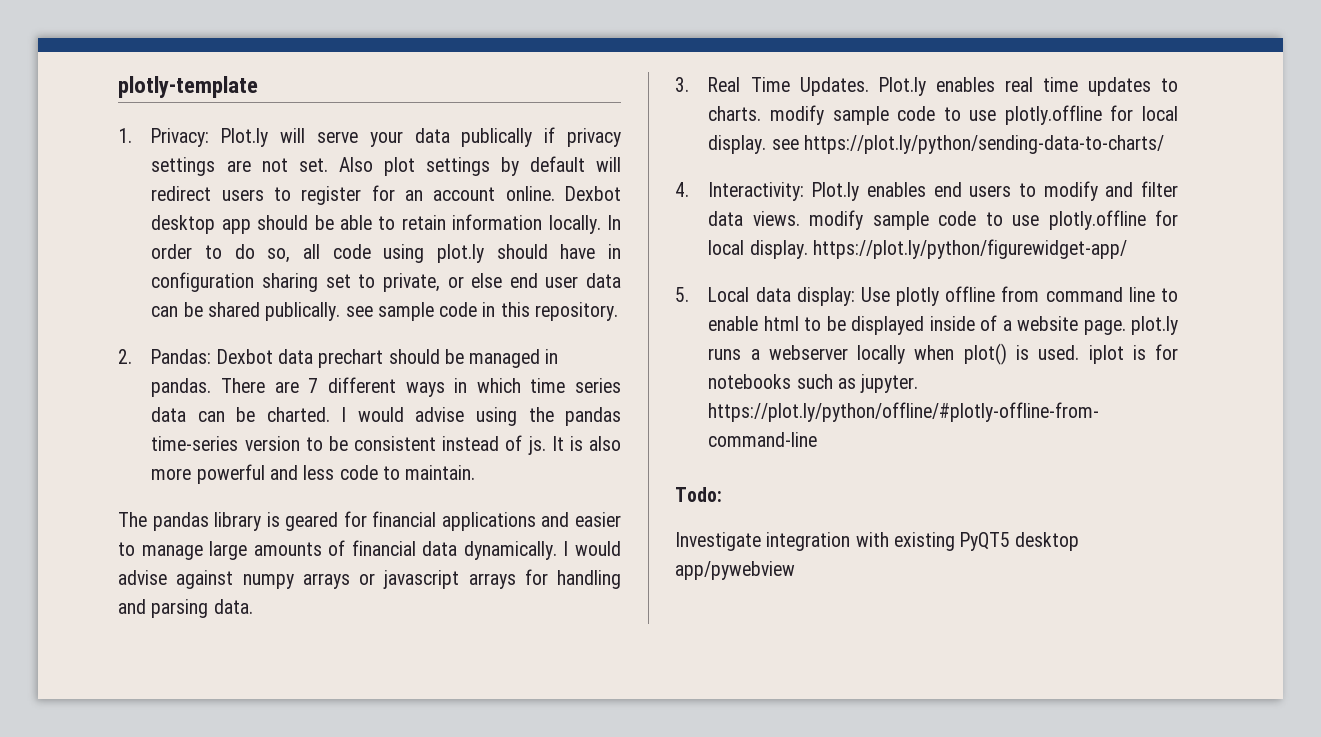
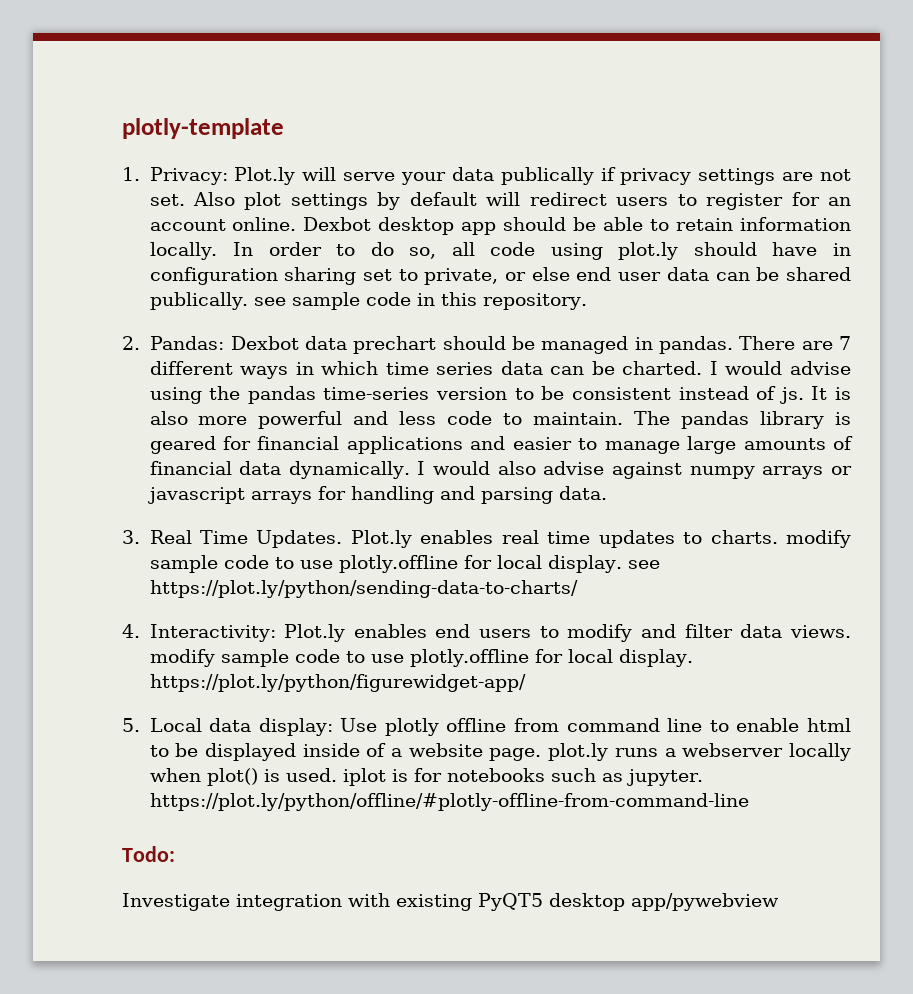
- It is also more powerful and less code to maintain.
- The pandas library is geared for financial applications and easier to manage large amounts of financial data dynamically.
+ It is also more powerful and less code to maintain. The pandas library is geared for financial applications and easier to manage large amounts of financial data dynamically.
- I would advise against numpy arrays or javascript arrays for handling and parsing data.
+ I would also advise against numpy arrays or javascript arrays for handling and parsing data.

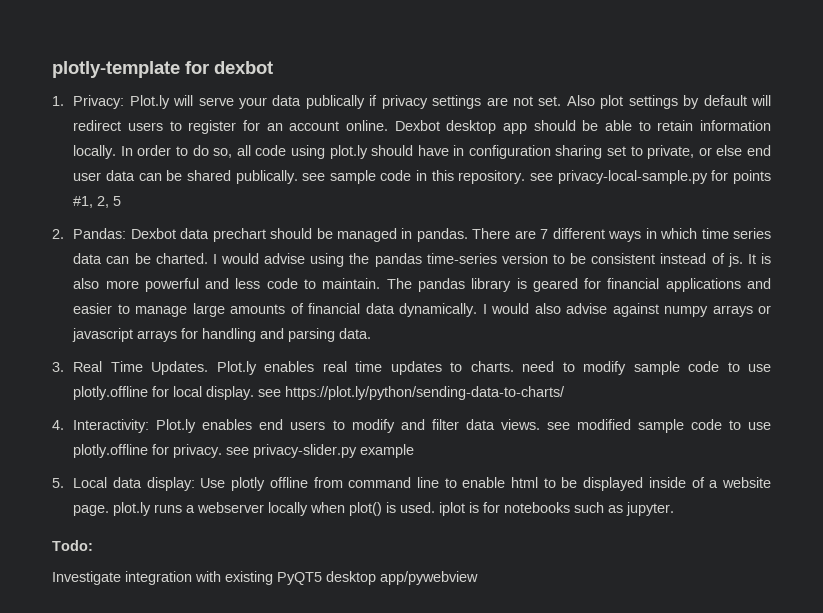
- plotly-template
+ plotly-template for dexbot
- In order to do so, all code using plot.ly should have in configuration sharing set to private, or else end user data can be shared publically. see sample code in this repository.
+ In order to do so, all code using plot.ly should have in configuration sharing set to private, or else end user data can be shared publically. see sample code in this repository. see privacy-local-sample.py for points #1, 2, 5
- Plot.ly enables real time updates to charts. modify sample code to use plotly.offline for local display. see https://plot.ly/python/sending-data-to-charts/
+ Plot.ly enables real time updates to charts. need to modify sample code to use plotly.offline for local display. see https://plot.ly/python/sending-data-to-charts/
- 4. Interactivity: Plot.ly enables end users to modify and filter data views. modify sample code to use plotly.offline for local display. https://plot.ly/python/figurewidget-app/
+ 4. Interactivity: Plot.ly enables end users to modify and filter data views. see modified sample code to use plotly.offline for privacy. see privacy-slider.py example
- 5. Local data display: Use plotly offline from command line to enable html to be displayed inside of a website page. plot.ly runs a webserver locally when plot() is used. iplot is for notebooks such as jupyter. https://plot.ly/python/offline/#plotly-offline-from-command-line
+ 5. Local data display: Use plotly offline from command line to enable html to be displayed inside of a website page. plot.ly runs a webserver locally when plot() is used. iplot is for notebooks such as jupyter.

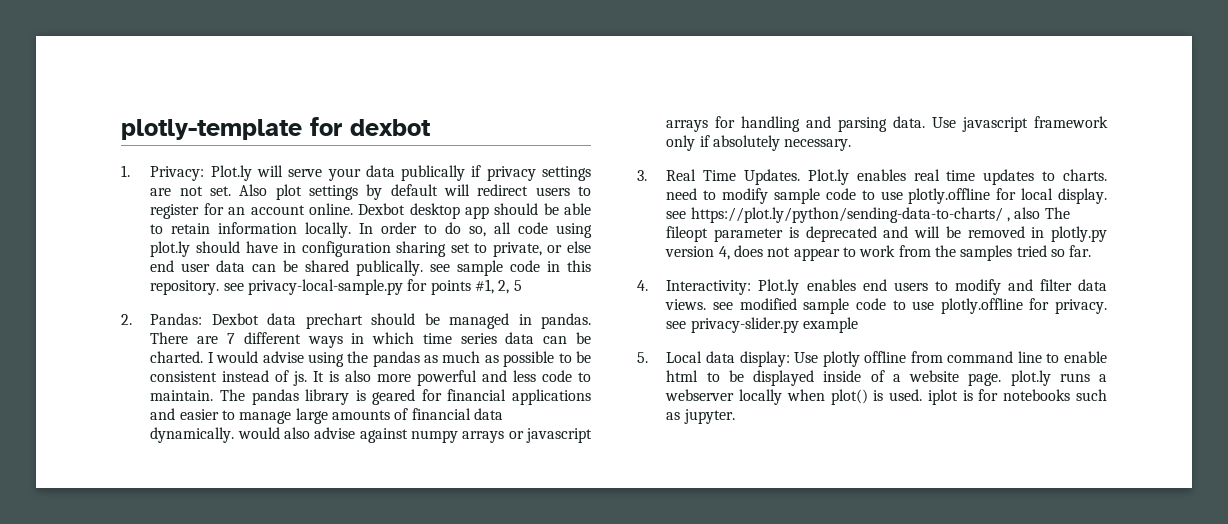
- I would advise using the pandas time-series version to be consistent instead of js.
+ I would advise using the pandas as much as possible to be consistent instead of js.
- The pandas library is geared for financial applications and easier to manage large amounts of financial data dynamically. I would also advise against numpy arrays or javascript arrays for handling and parsing data.
+ The pandas library is geared for financial applications and easier to manage large amounts of financial data dynamically. would also advise against numpy arrays or javascript arrays for handling and parsing data. Use javascript framework only if absolutely necessary.
- Plot.ly enables real time updates to charts. need to modify sample code to use plotly.offline for local display. see https://plot.ly/python/sending-data-to-charts/
+ Plot.ly enables real time updates to charts. need to modify sample code to use plotly.offline for local display. see https://plot.ly/python/sending-data-to-charts/ , also The fileopt parameter is deprecated and will be removed in plotly.py version 4, does not appear to work from the samples tried so far.
- Todo:
- Investigate integration with existing PyQT5 desktop app/pywebview

